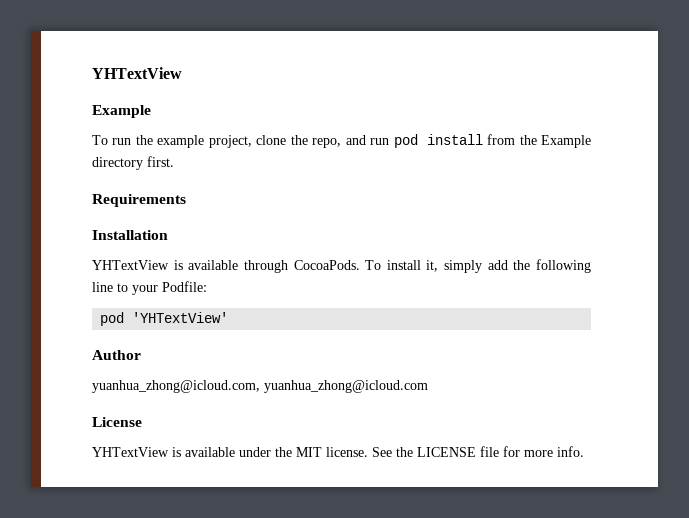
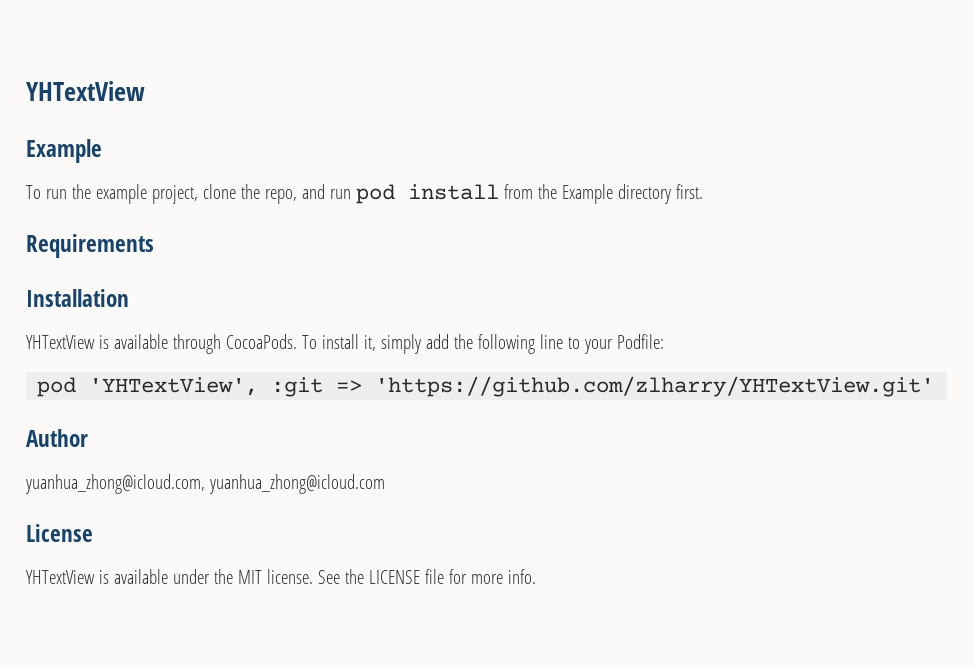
- pod 'YHTextView'
+ pod 'YHTextView', :git => 'https://github.com/zlharry/YHTextView.git'

